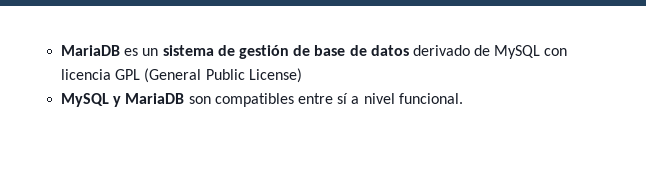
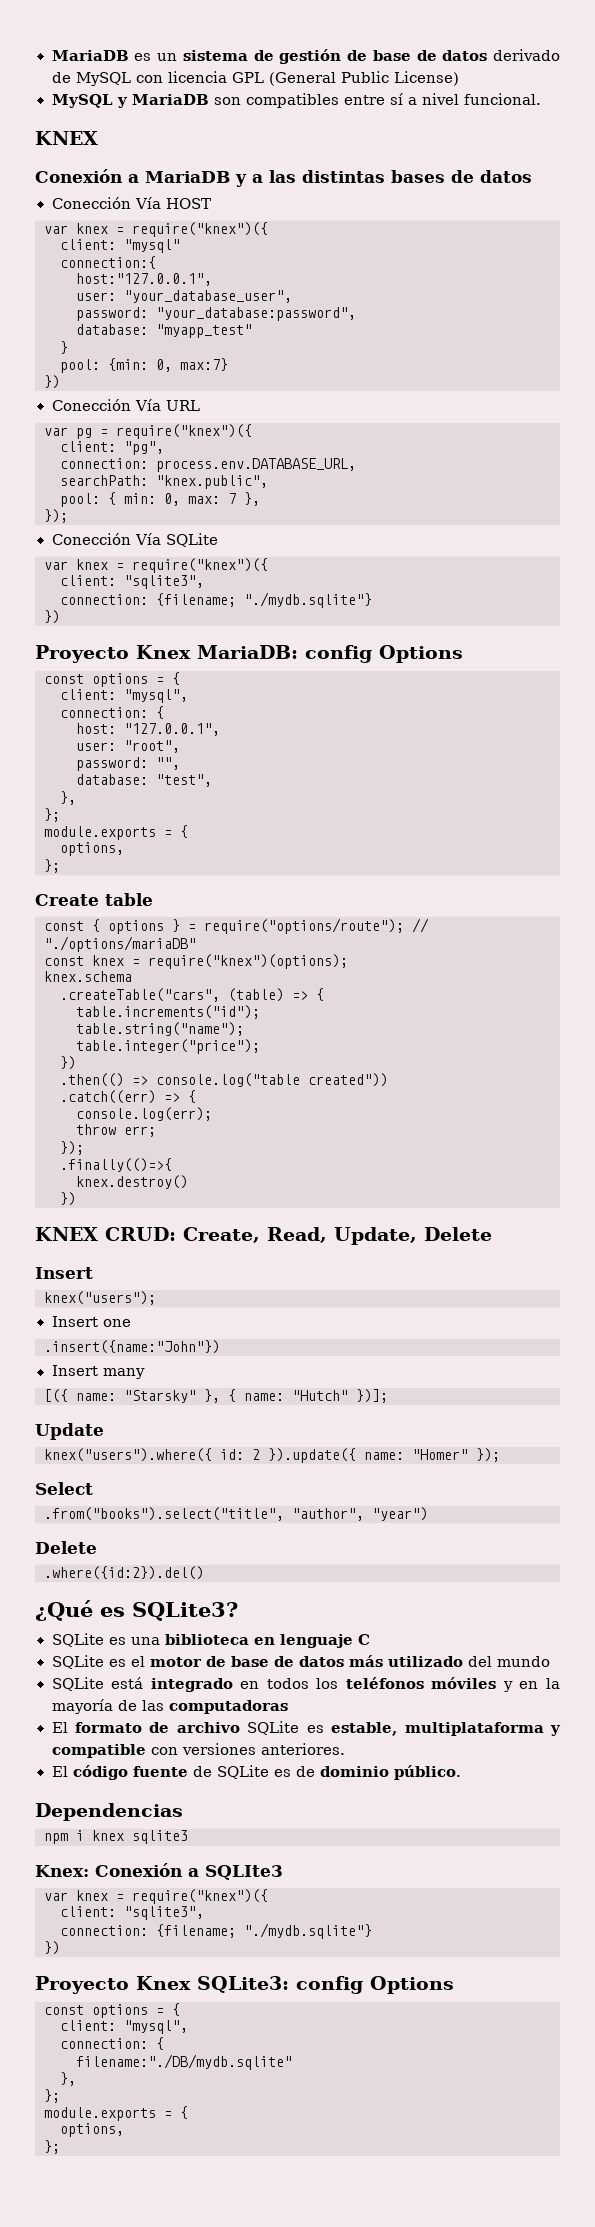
  MySQL y MariaDB son compatibles entre sí a nivel funcional.
+ KNEX
+ Conexión a MariaDB y a las distintas bases de datos
+ Conección Vía HOST
+ var knex = require("knex")({
+ client: "mysql"
+ connection:{
+ host:"127.0.0.1",
+ user: "your_database_user",
+ password: "your_database:password",
+ database: "myapp_test"
+ }
+ pool: {min: 0, max:7}
+ })
+ Conección Vía URL
+ var pg = require("knex")({
+ client: "pg",
+ connection: process.env.DATABASE_URL,
+ searchPath: "knex.public",
+ pool: { min: 0, max: 7 },
+ });
+ Conección Vía SQLite
+ var knex = require("knex")({
+ client: "sqlite3",
+ connection: {filename; "./mydb.sqlite"}
+ })
+ Proyecto Knex MariaDB: config Options
+ const options = {
+ client: "mysql",
+ connection: {
+ host: "127.0.0.1",
+ user: "root",
+ password: "",
+ database: "test",
+ },
+ };
+ module.exports = {
+ options,
+ };
+ Create table
+ const { options } = require("options/route"); // "./options/mariaDB"
+ const knex = require("knex")(options);
+ knex.schema
+ .createTable("cars", (table) => {
+ table.increments("id");
+ table.string("name");
+ table.integer("price");
+ })
+ .then(() => console.log("table created"))
+ .catch((err) => {
+ console.log(err);
+ throw err;
+ });
+ .finally(()=>{
+ knex.destroy()
+ })
+ KNEX CRUD: Create, Read, Update, Delete
+ Insert
+ knex("users");
+ Insert one
+ .insert({name:"John"})
+ Insert many
+ [({ name: "Starsky" }, { name: "Hutch" })];
+ Update
+ knex("users").where({ id: 2 }).update({ name: "Homer" });
+ Select
+ .from("books").select("title", "author", "year")
+ Delete
+ .where({id:2}).del()
+ ¿Qué es SQLite3?
+ SQLite es una biblioteca en lenguaje C
+ SQLite es el motor de base de datos más utilizado del mundo
+ SQLite está integrado en todos los teléfonos móviles y en la mayoría de las computadoras
+ El formato de archivo SQLite es estable, multiplataforma y compatible con versiones anteriores.
+ El código fuente de SQLite es de dominio público.
+ Dependencias
+ npm i knex sqlite3
+ Knex: Conexión a SQLIte3
+ var knex = require("knex")({
+ client: "sqlite3",
+ connection: {filename; "./mydb.sqlite"}
+ })
+ Proyecto Knex SQLite3: config Options
+ const options = {
+ client: "mysql",
+ connection: {
+ filename:"./DB/mydb.sqlite"
+ },
+ };
+ module.exports = {
+ options,
+ };

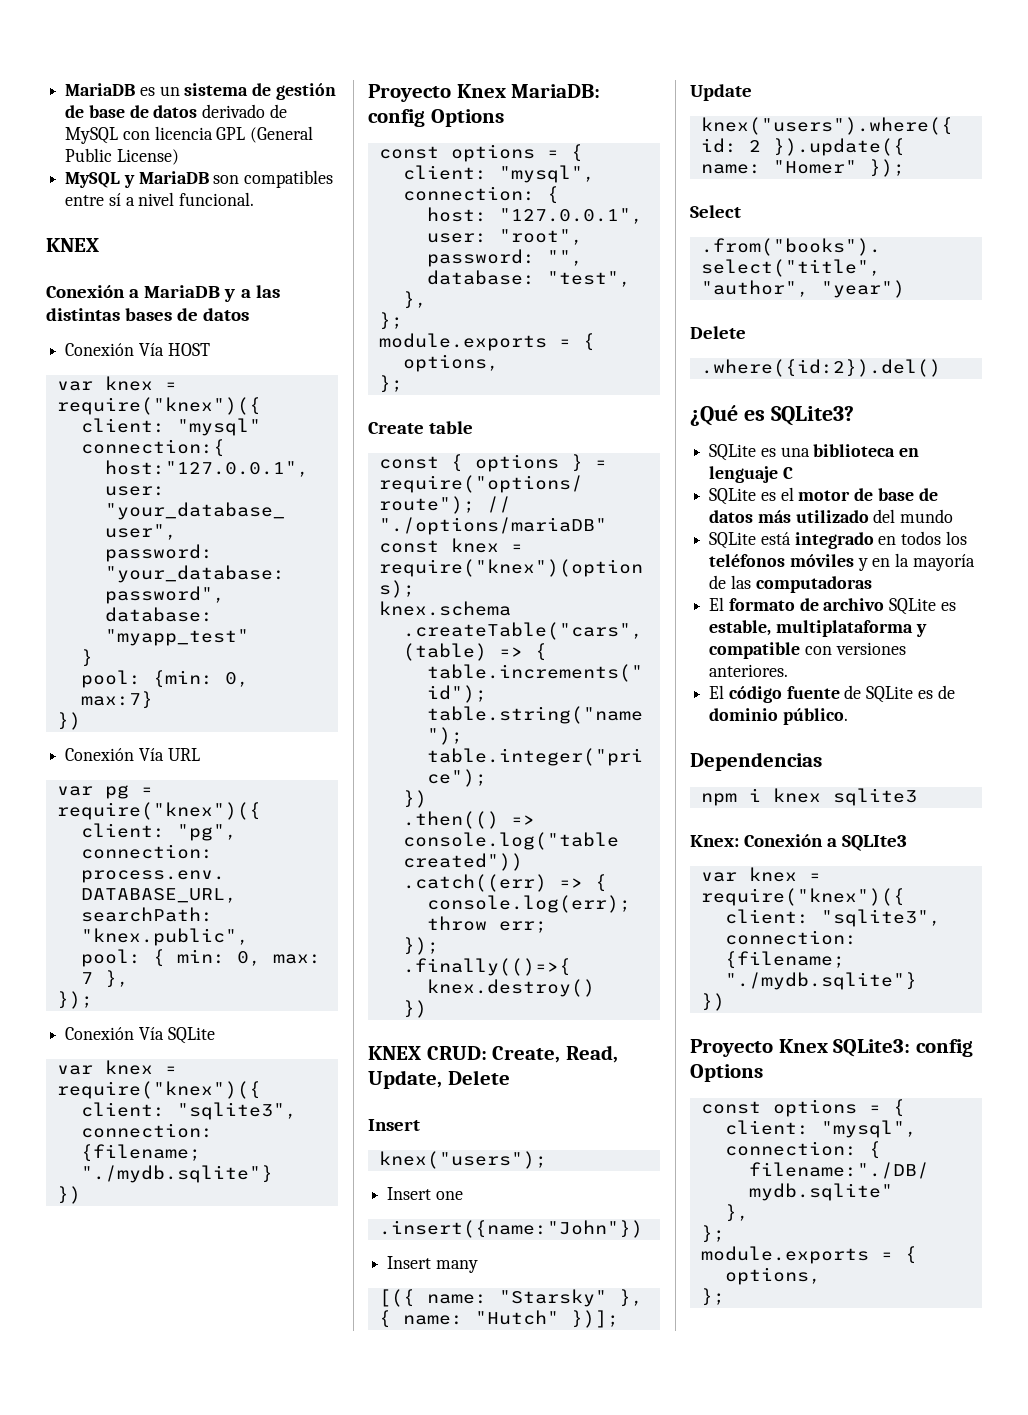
- Conección Vía HOST
+ Conexión Vía HOST
- Conección Vía URL
+ Conexión Vía URL
- Conección Vía SQLite
+ Conexión Vía SQLite

